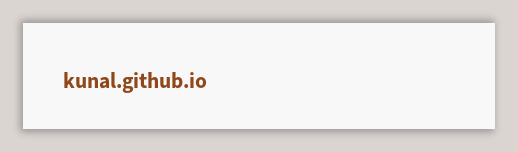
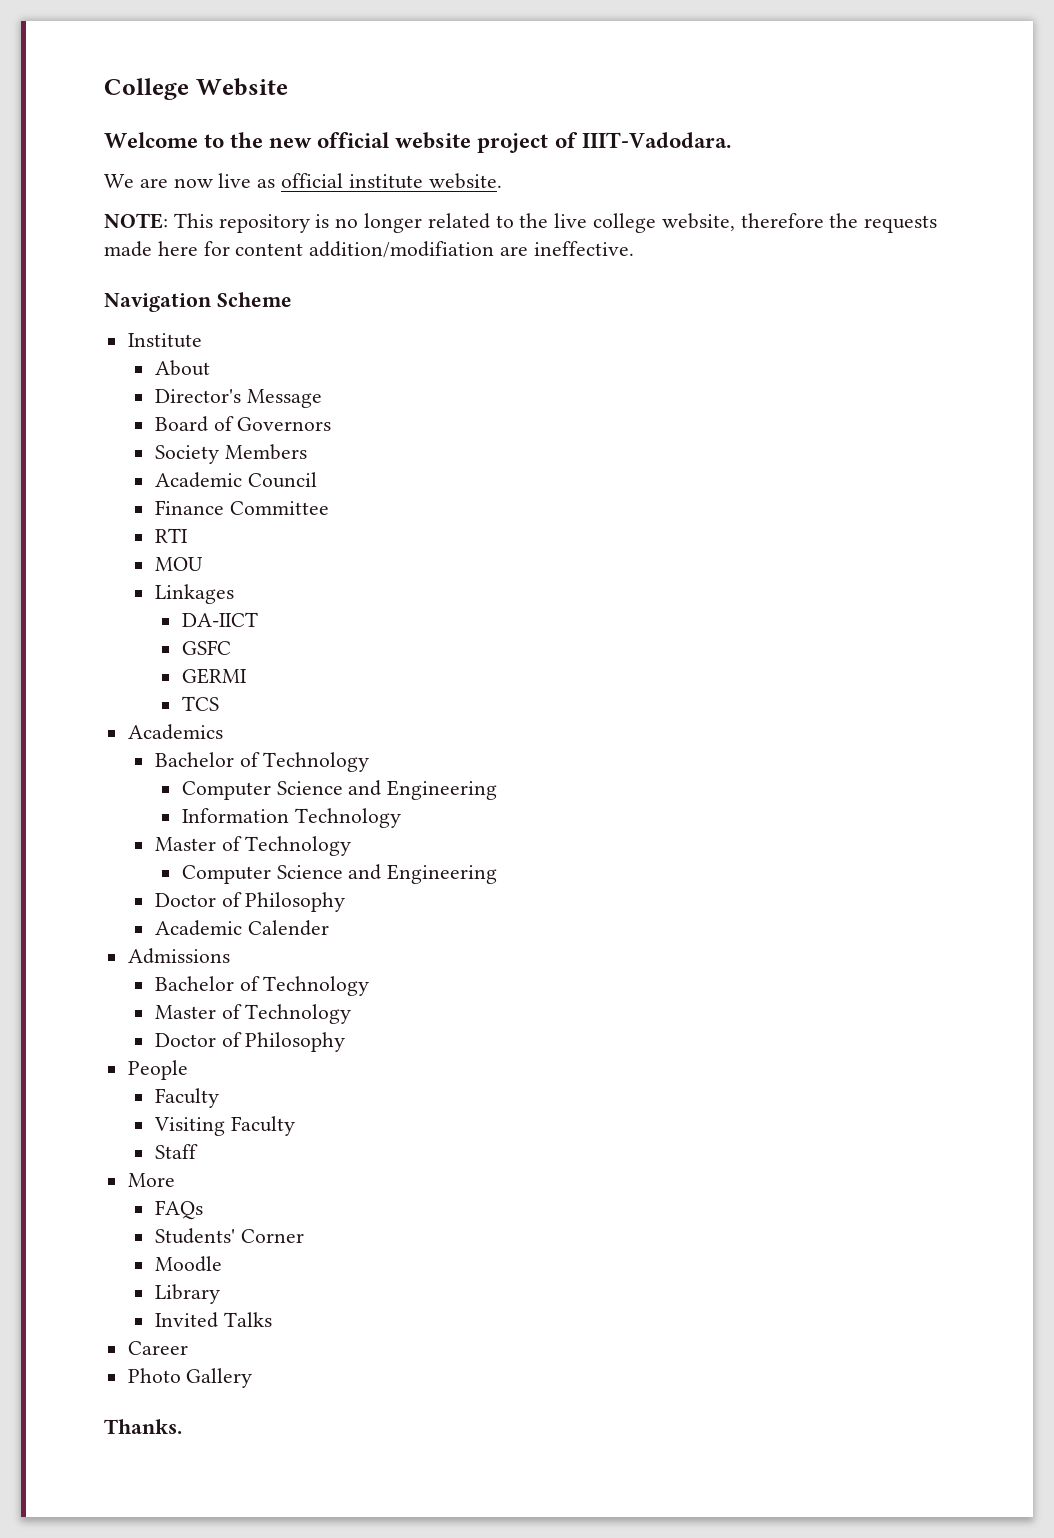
- kunal.github.io
+ College Website
+ Welcome to the new official website project of IIIT-Vadodara.
+ We are now live as official institute website.
+ NOTE: This repository is no longer related to the live college website, therefore the requests made here for content addition/modifiation are ineffective.
+ Navigation Scheme
+ Institute
+ About
+ Director's Message
+ Board of Governors
+ Society Members
+ Academic Council
+ Finance Committee
+ RTI
+ MOU
+ Linkages
+ DA-IICT
+ GSFC
+ GERMI
+ TCS
+ Academics
+ Bachelor of Technology
+ Computer Science and Engineering
+ Information Technology
+ Master of Technology
+ Computer Science and Engineering
+ Doctor of Philosophy
+ Academic Calender
+ Admissions
+ Bachelor of Technology
+ Master of Technology
+ Doctor of Philosophy
+ People
+ Faculty
+ Visiting Faculty
+ Staff
+ More
+ FAQs
+ Students' Corner
+ Moodle
+ Library
+ Invited Talks
+ Career
+ Photo Gallery
+ Thanks.

